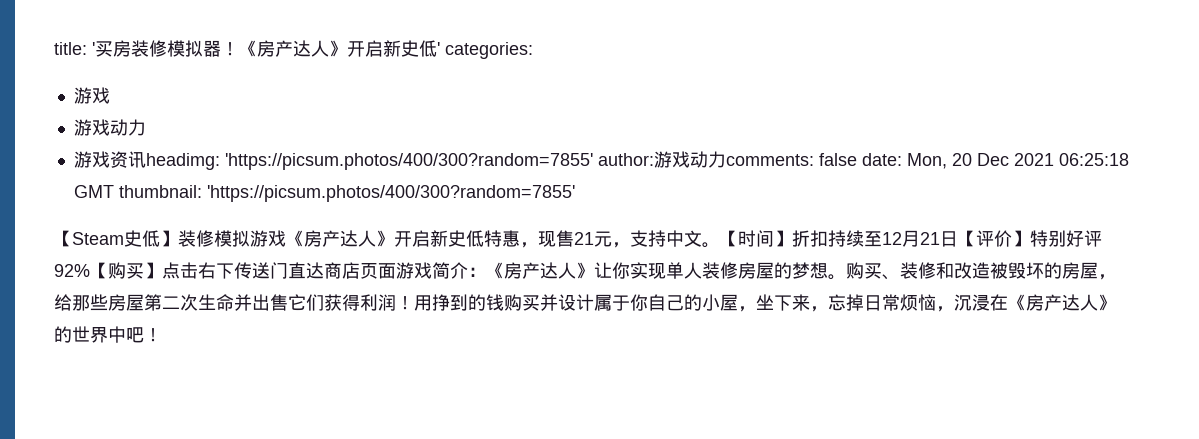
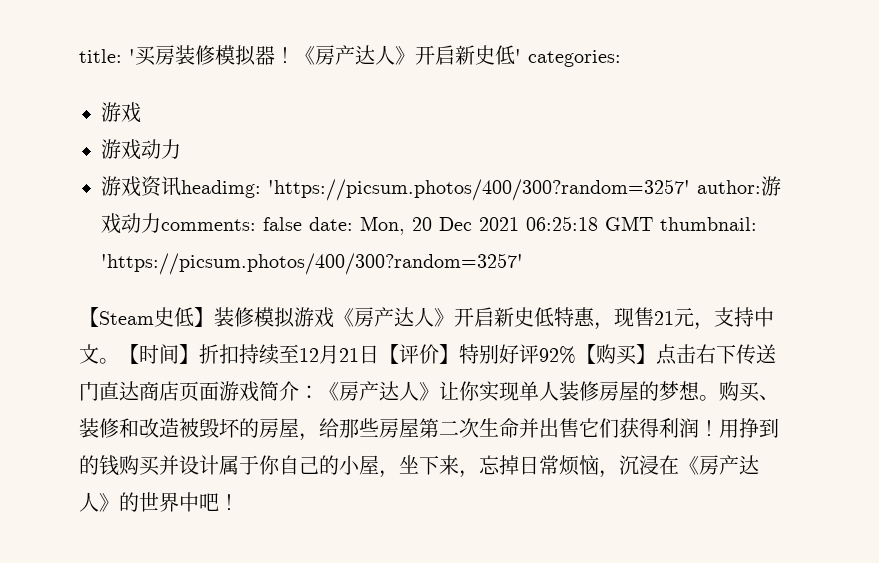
- 游戏资讯headimg: 'https://picsum.photos/400/300?random=7855' author:游戏动力comments: false date: Mon, 20 Dec 2021 06:25:18 GMT thumbnail: 'https://picsum.photos/400/300?random=7855'
+ 游戏资讯headimg: 'https://picsum.photos/400/300?random=3257' author:游戏动力comments: false date: Mon, 20 Dec 2021 06:25:18 GMT thumbnail: 'https://picsum.photos/400/300?random=3257'

